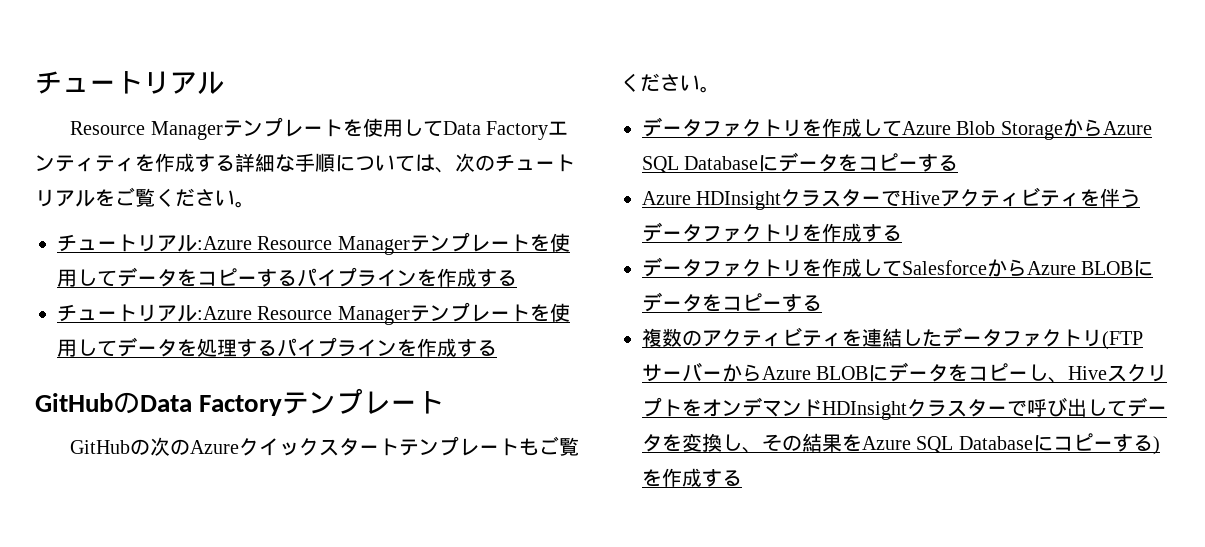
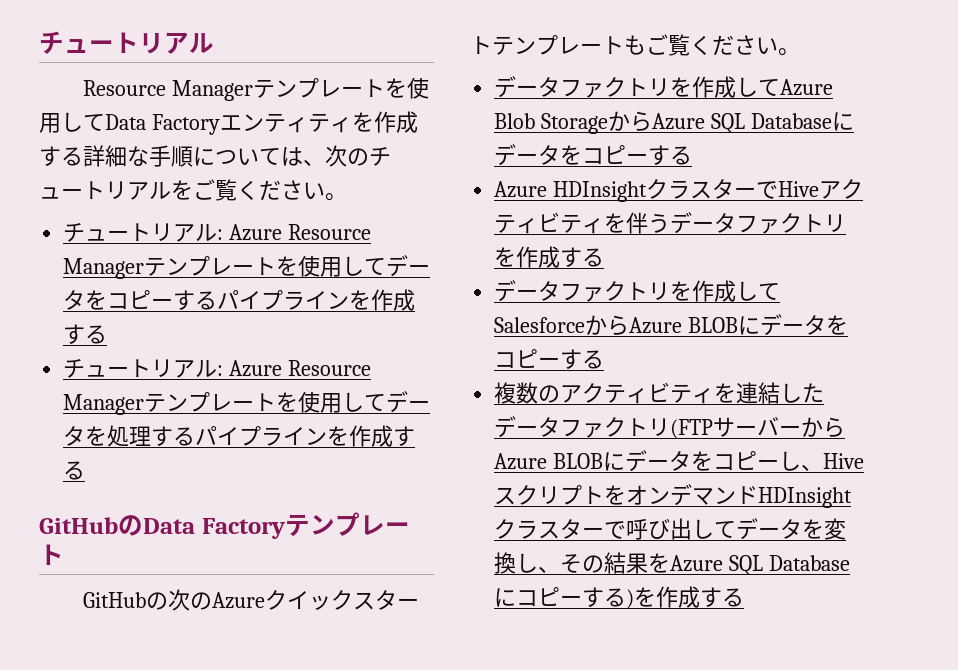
- チュートリアル:Azure Resource Managerテンプレートを使用してデータをコピーするパイプラインを作成する
+ チュートリアル: Azure Resource Managerテンプレートを使用してデータをコピーするパイプラインを作成する
- チュートリアル:Azure Resource Managerテンプレートを使用してデータを処理するパイプラインを作成する
+ チュートリアル: Azure Resource Managerテンプレートを使用してデータを処理するパイプラインを作成する

